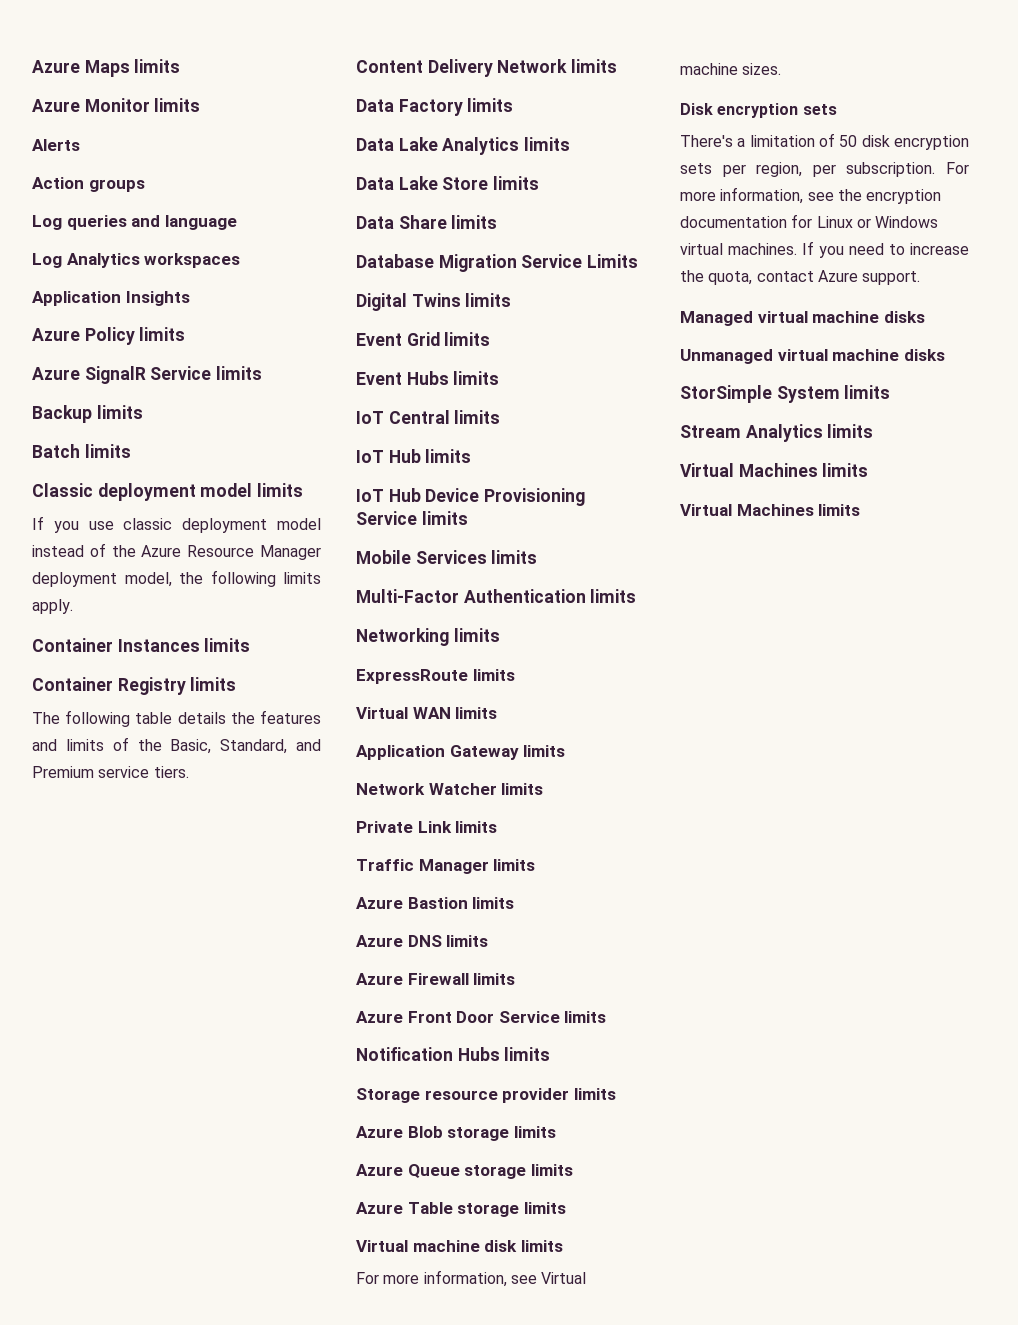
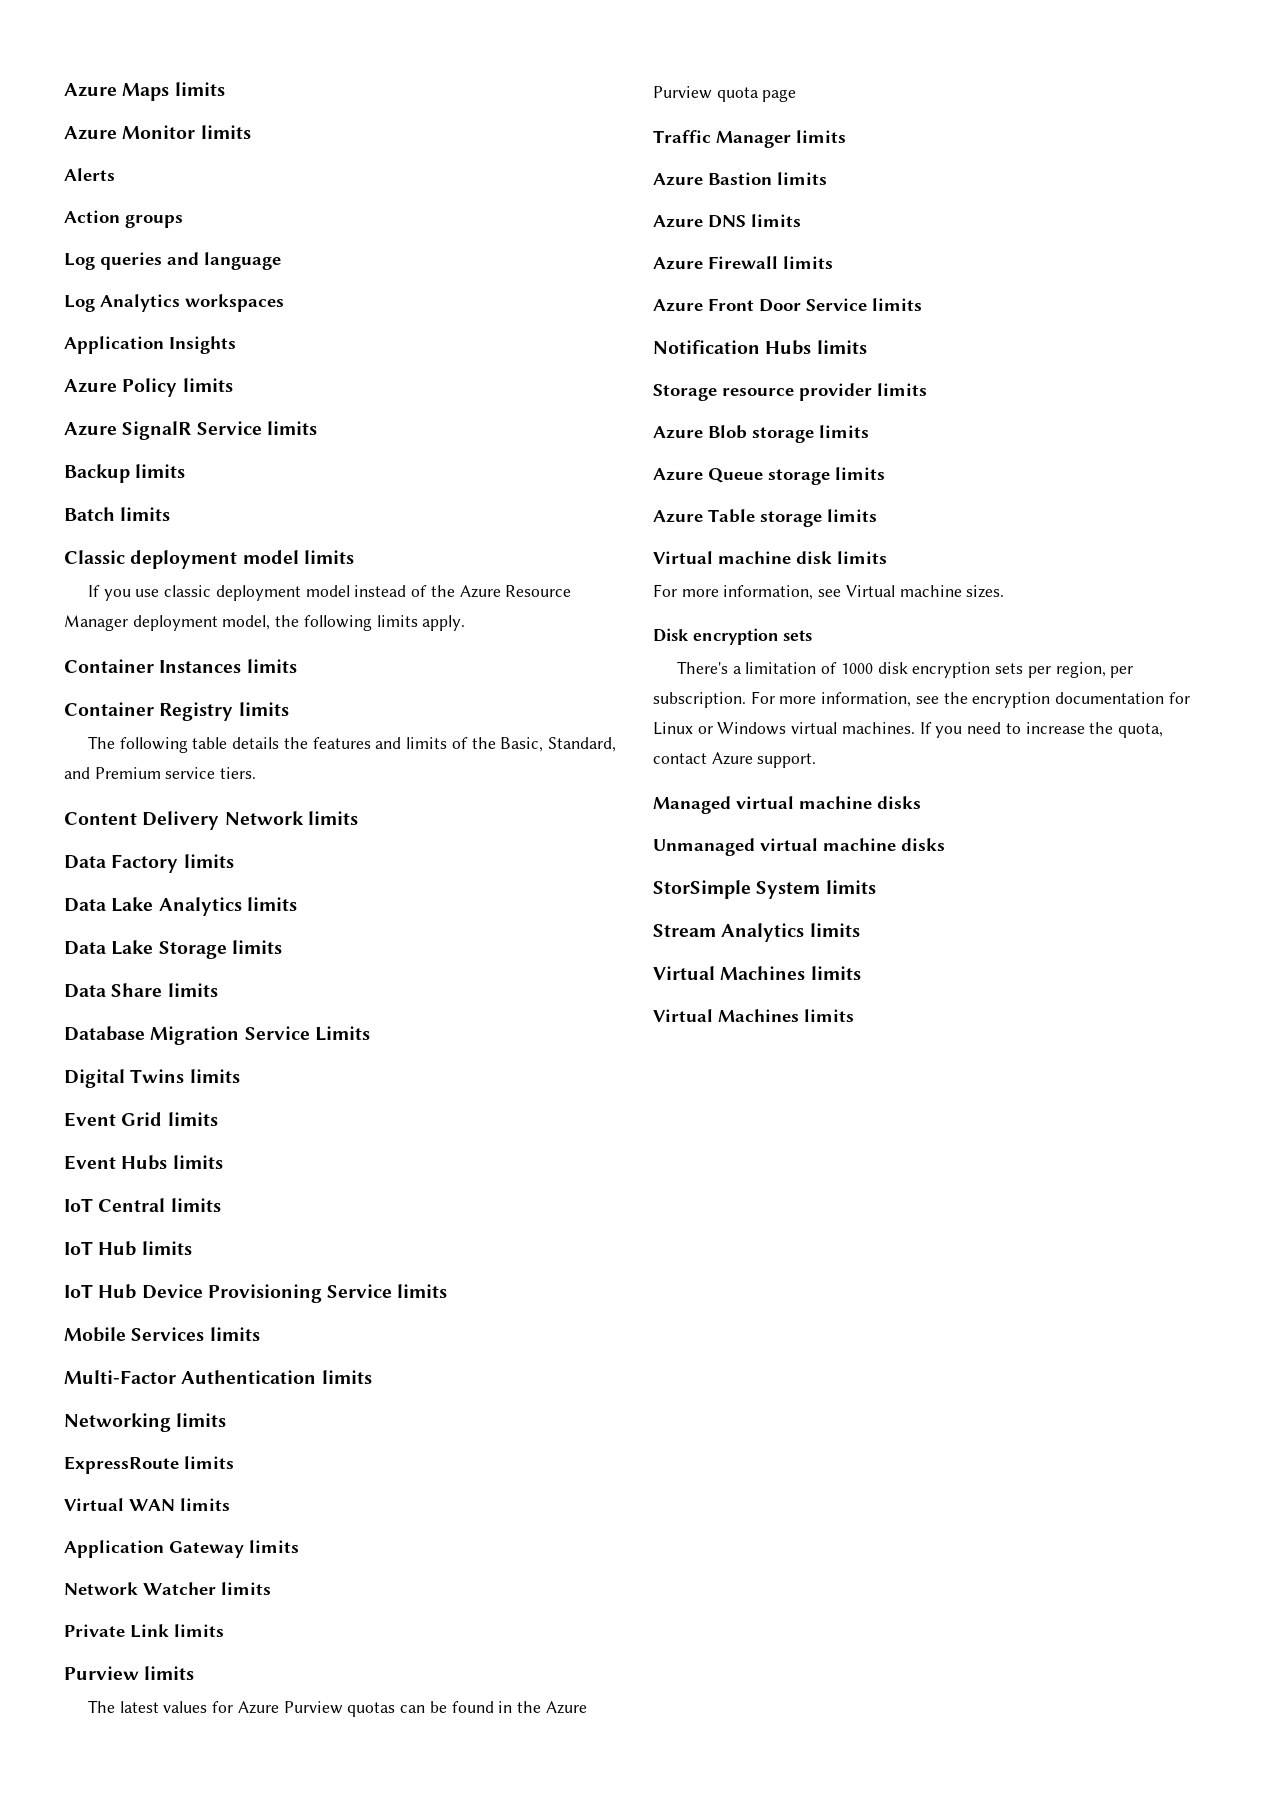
- Data Lake Store limits
+ Data Lake Storage limits
+ Purview limits
+ The latest values for Azure Purview quotas can be found in the Azure Purview quota page
- There's a limitation of 50 disk encryption sets per region, per subscription.
+ There's a limitation of 1000 disk encryption sets per region, per subscription.

